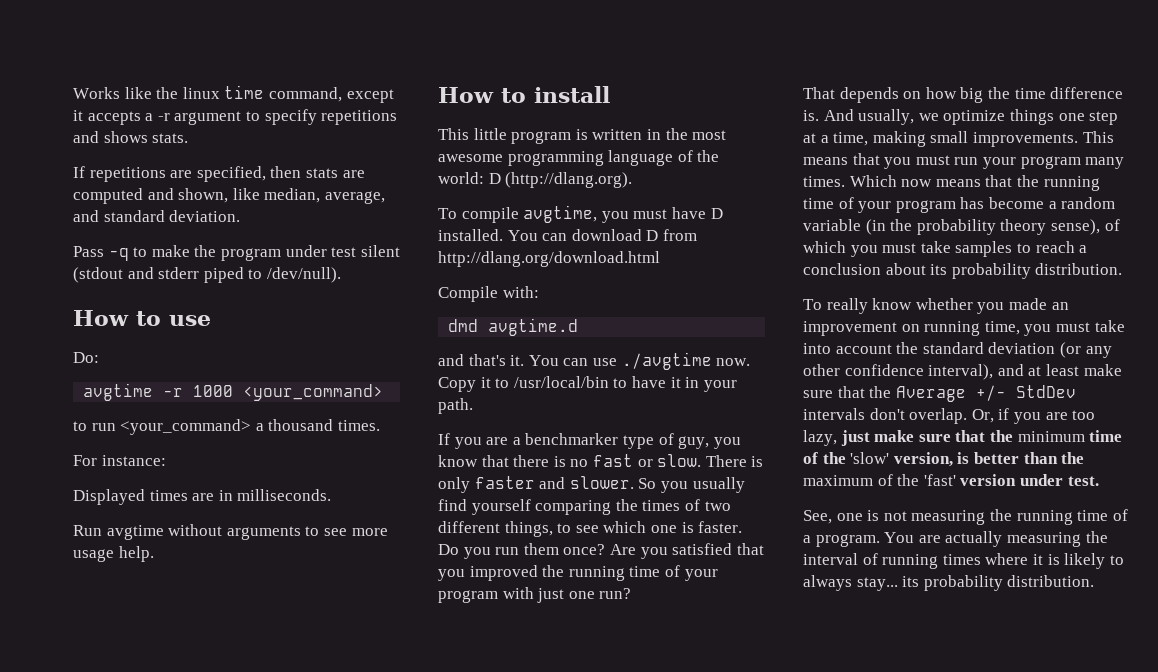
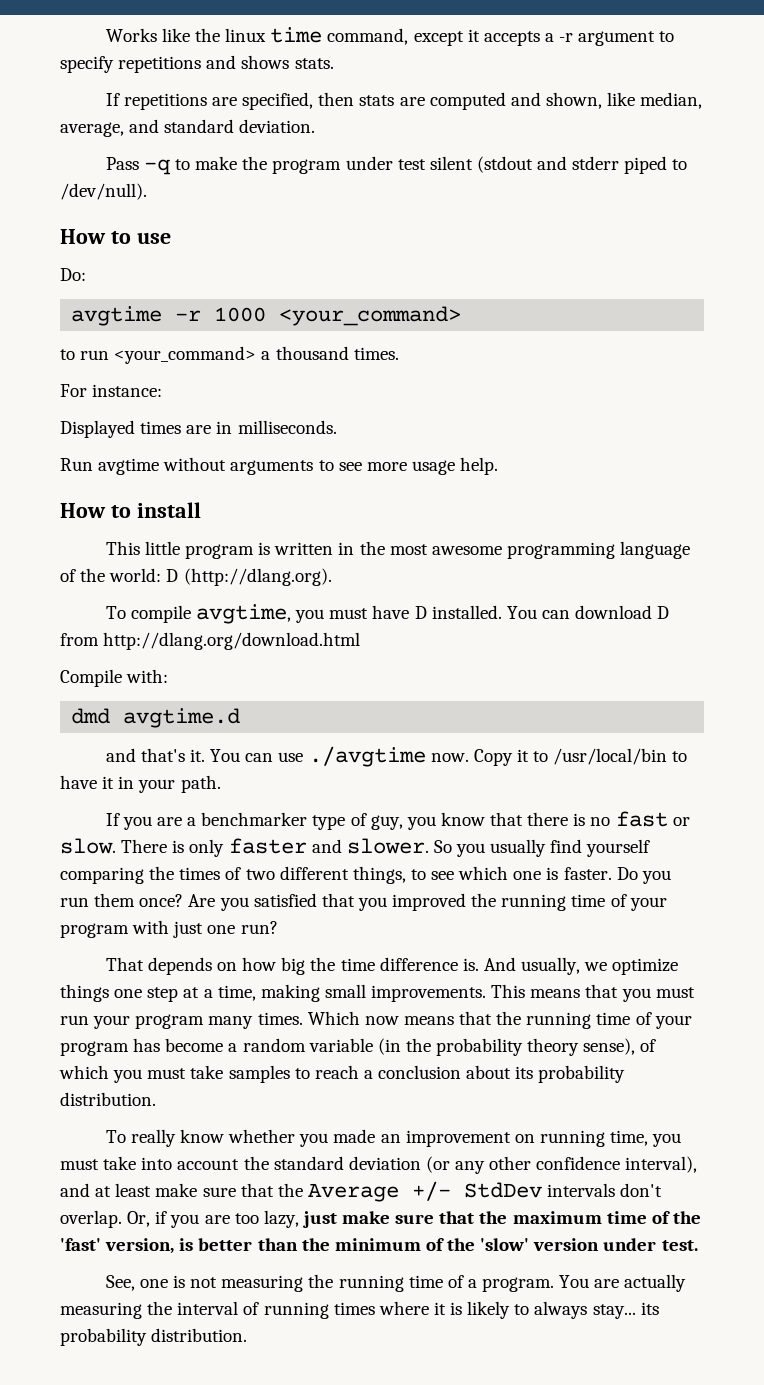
- Or, if you are too lazy, just make sure that the minimum time of the 'slow' version, is better than the maximum of the 'fast' version under test.
+ Or, if you are too lazy, just make sure that the maximum time of the 'fast' version, is better than the minimum of the 'slow' version under test.

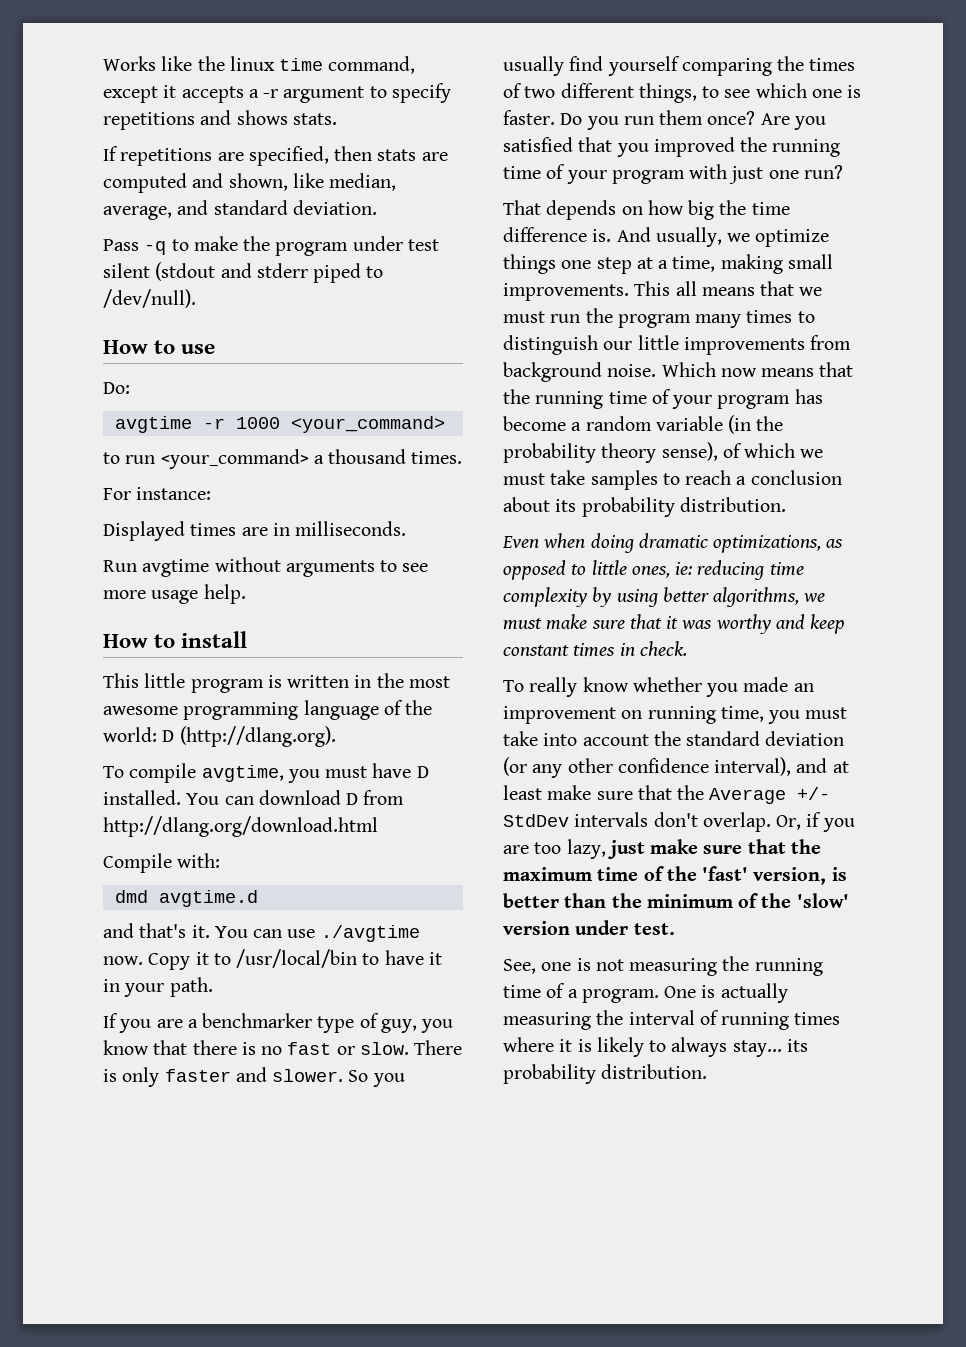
- This means that you must run your program many times.
+ This all means that we must run the program many times to distinguish our little improvements from background noise.
- Which now means that the running time of your program has become a random variable (in the probability theory sense), of which you must take samples to reach a conclusion about its probability distribution.
+ Which now means that the running time of your program has become a random variable (in the probability theory sense), of which we must take samples to reach a conclusion about its probability distribution.
+ Even when doing dramatic optimizations, as opposed to little ones, ie: reducing time complexity by using better algorithms, we must make sure that it was worthy and keep constant times in check.
- You are actually measuring the interval of running times where it is likely to always stay... its probability distribution.
+ One is actually measuring the interval of running times where it is likely to always stay... its probability distribution.

